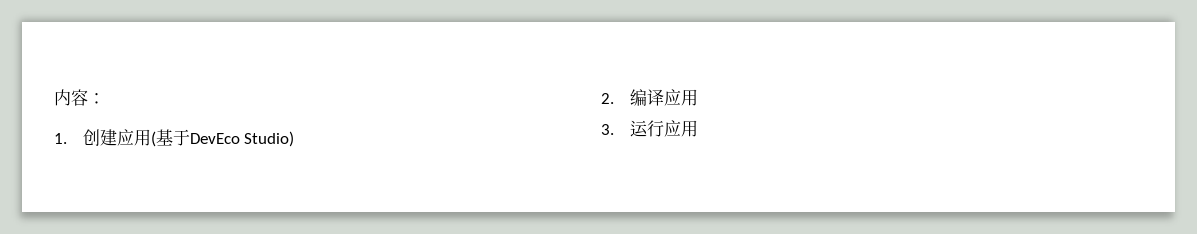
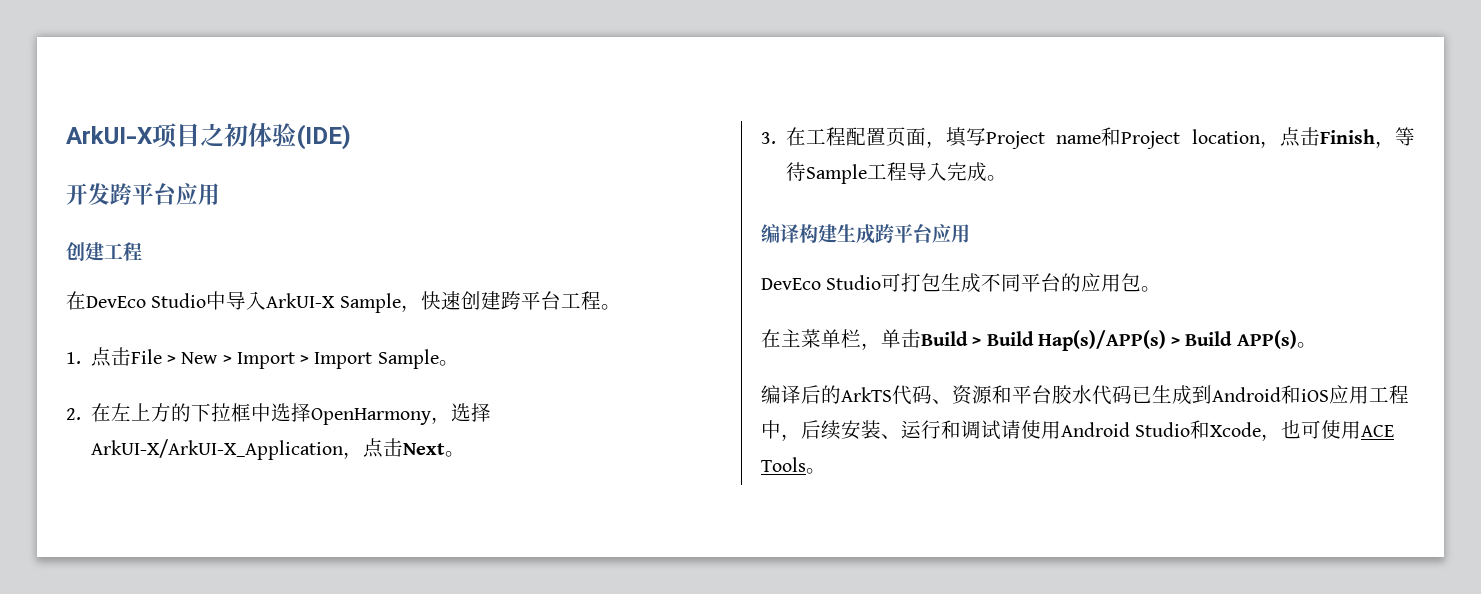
- 内容：
- 1.创建应用(基于DevEco Studio)
- 2.编译应用
- 3.运行应用
+ ArkUI-X项目之初体验(IDE)
+ 开发跨平台应用
+ 创建工程
+ 在DevEco Studio中导入ArkUI-X Sample，快速创建跨平台工程。
+ 1.点击File > New > Import > Import Sample。
+ 2.在左上方的下拉框中选择OpenHarmony，选择ArkUI-X/ArkUI-X_Application，点击Next。
+ 3.在工程配置页面，填写Project name和Project location，点击Finish，等待Sample工程导入完成。
+ 编译构建生成跨平台应用
+ DevEco Studio可打包生成不同平台的应用包。
+ 在主菜单栏，单击Build > Build Hap(s)/APP(s) > Build APP(s)。
+ 编译后的ArkTS代码、资源和平台胶水代码已生成到Android和iOS应用工程中，后续安装、运行和调试请使用Android Studio和Xcode，也可使用ACE Tools。

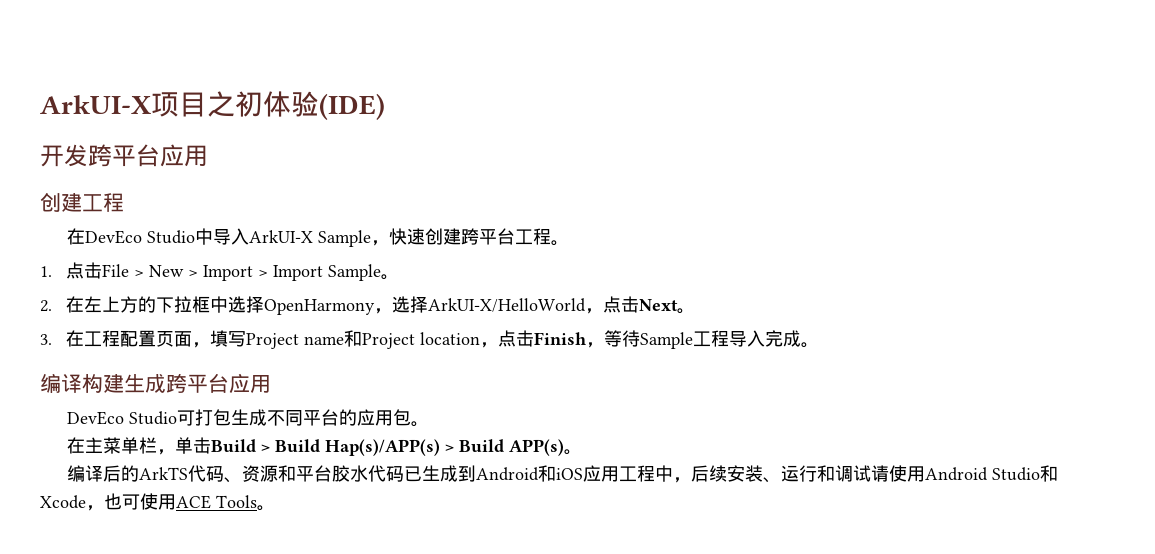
- 2.在左上方的下拉框中选择OpenHarmony，选择ArkUI-X/ArkUI-X_Application，点击Next。
+ 2.在左上方的下拉框中选择OpenHarmony，选择ArkUI-X/HelloWorld，点击Next。

